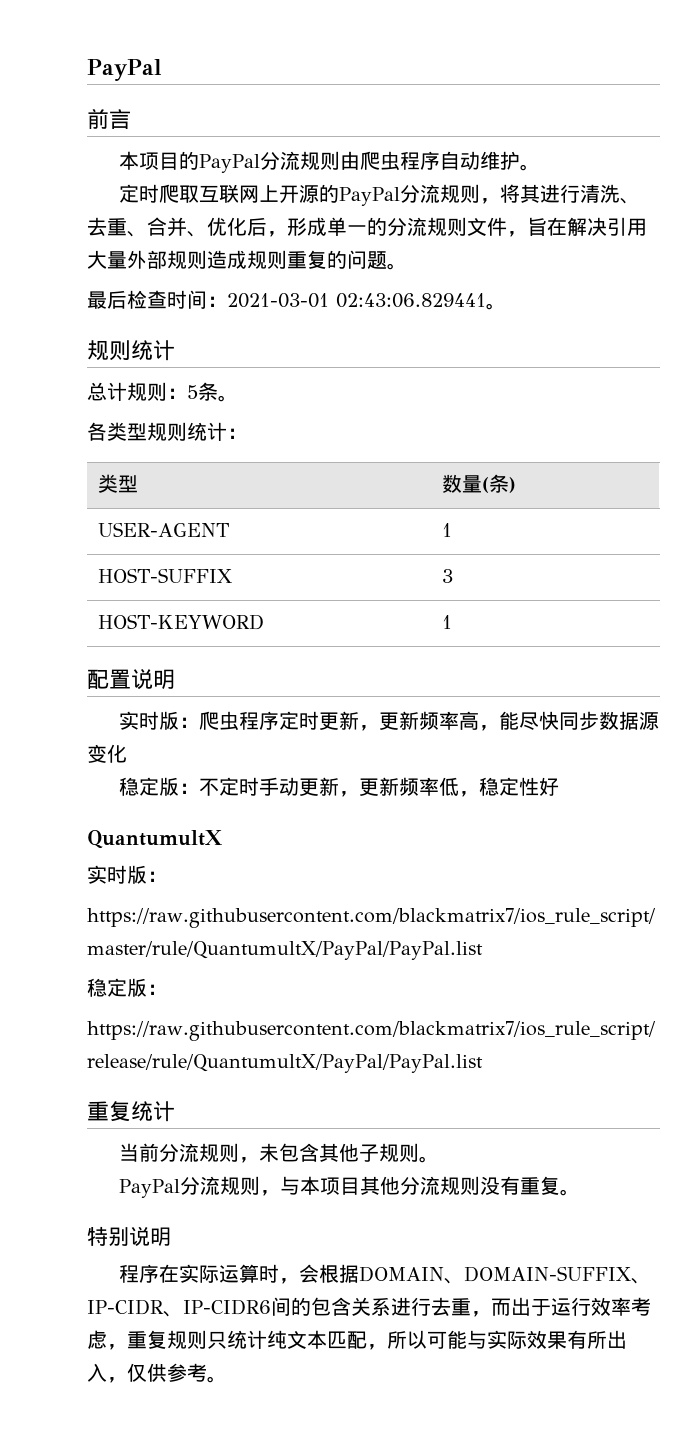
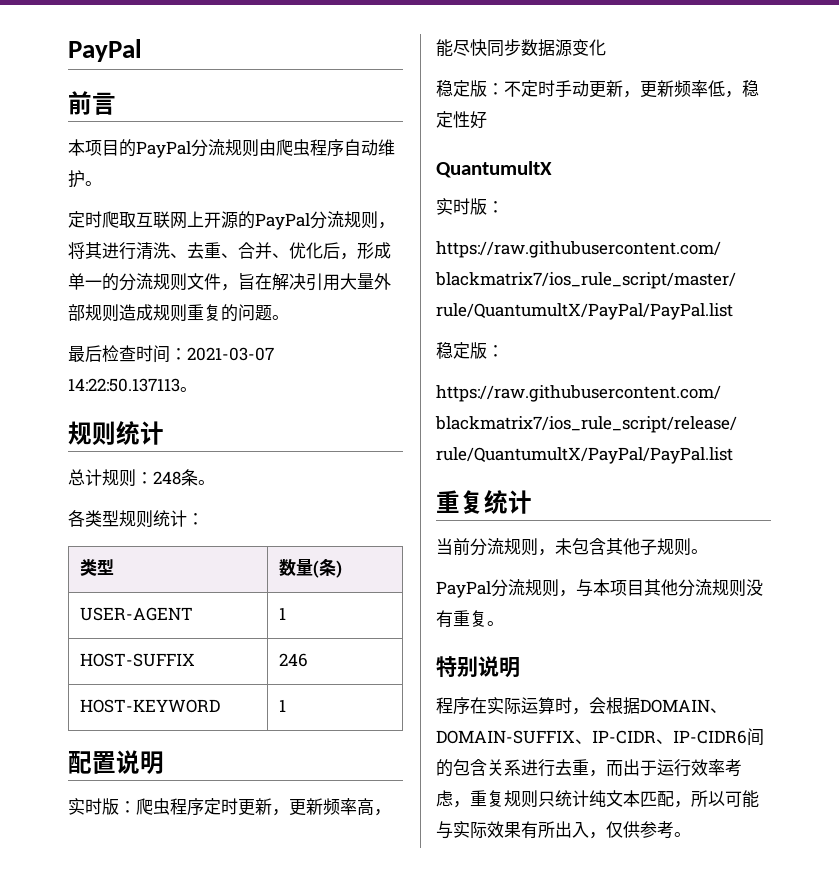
- 最后检查时间：2021-03-01 02:43:06.829441。
+ 最后检查时间：2021-03-07 14:22:50.137113。
- 总计规则：5条。
+ 总计规则：248条。
- HOST-SUFFIX | 3
+ HOST-SUFFIX | 246

